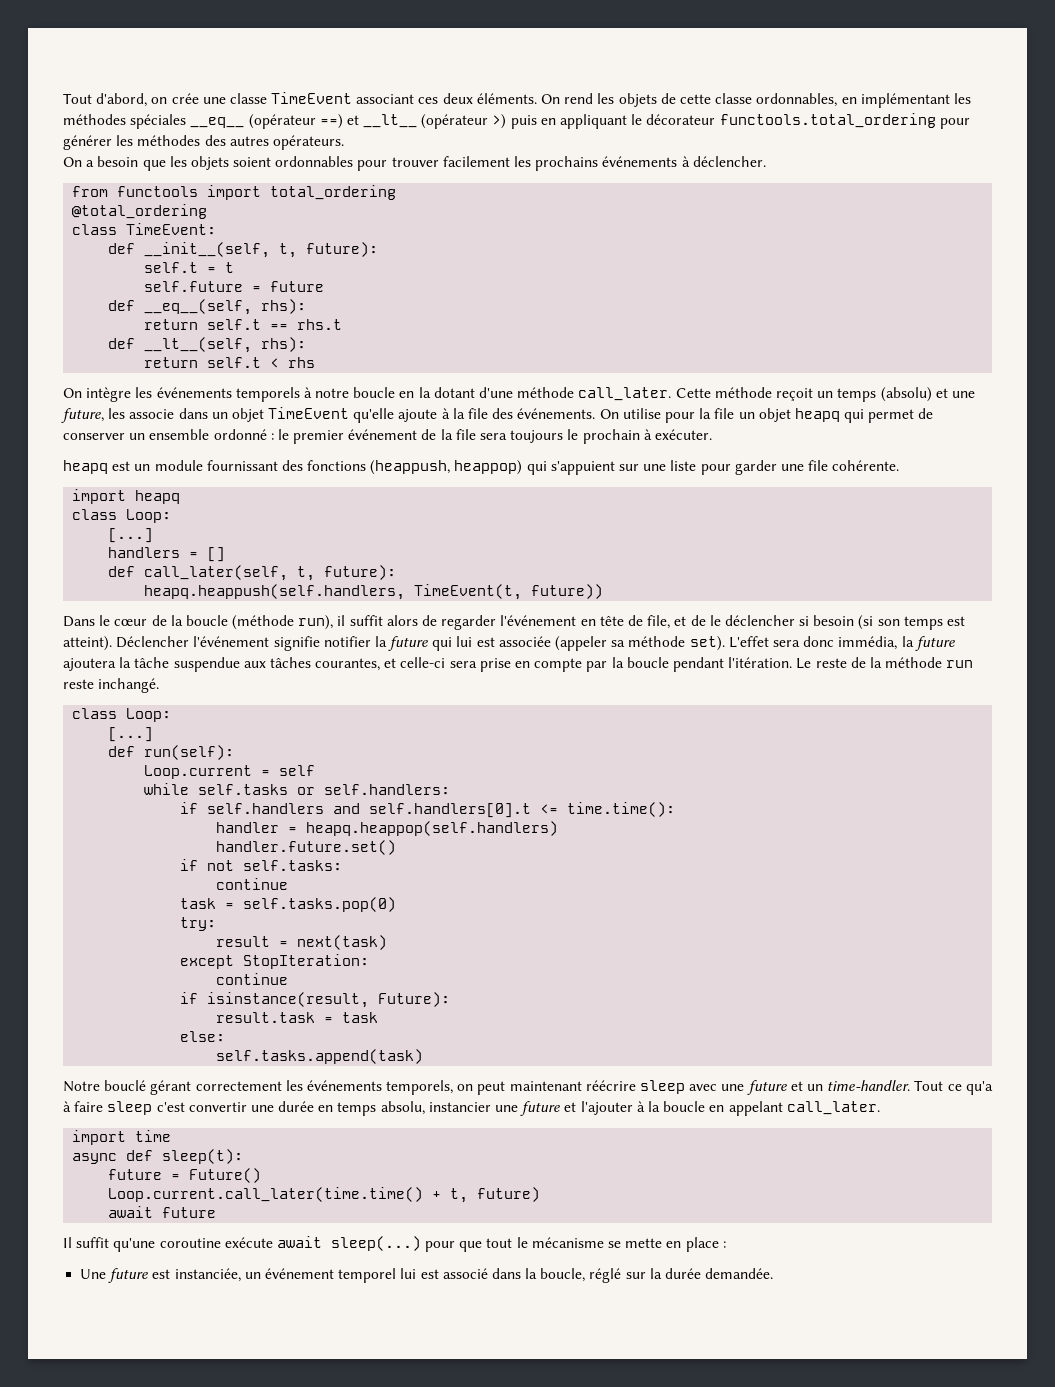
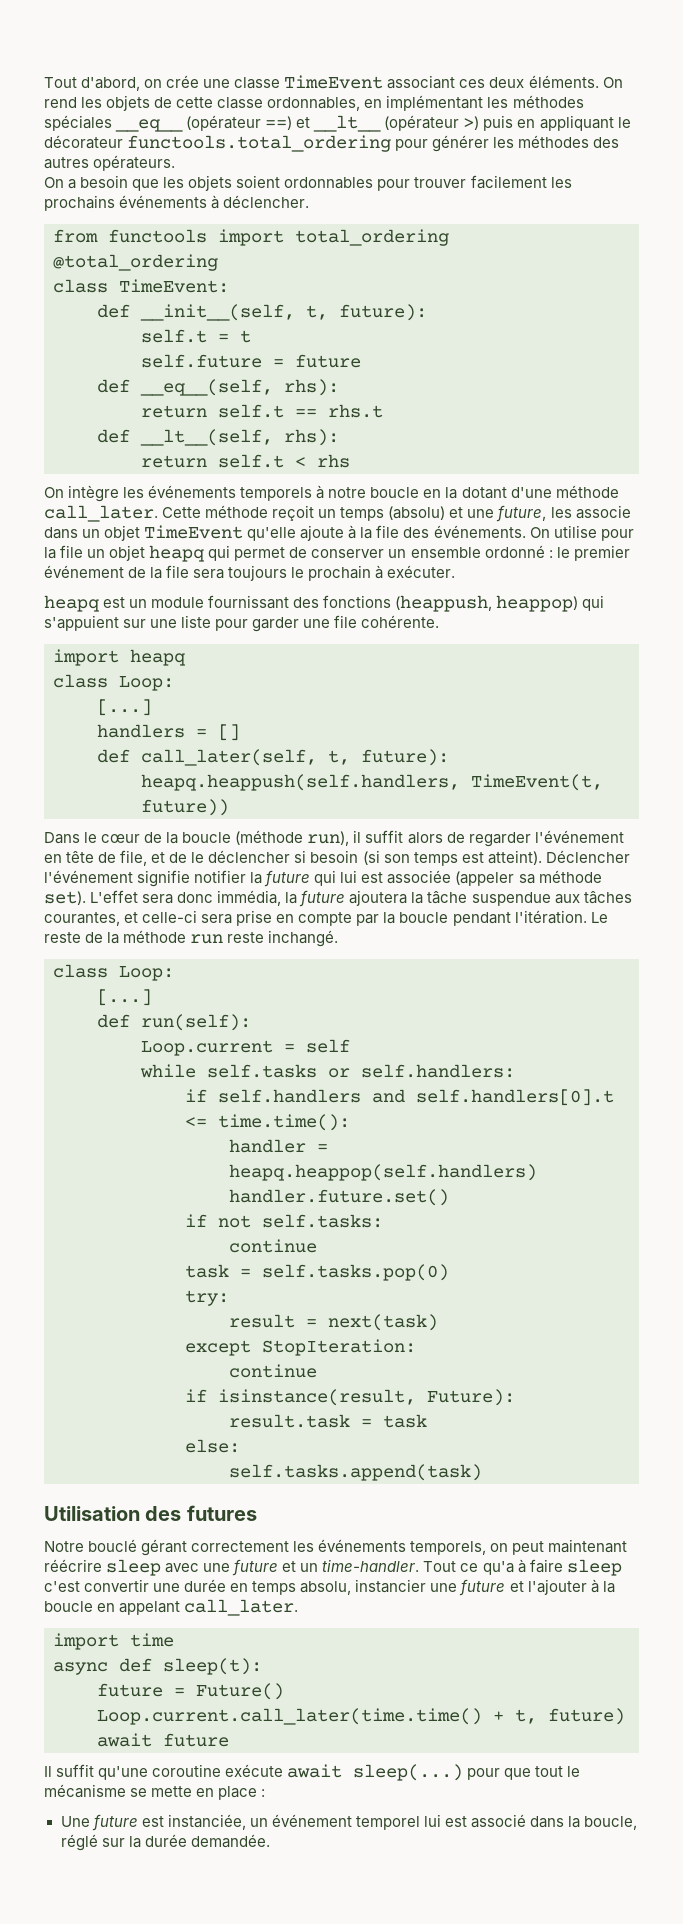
+ Utilisation des futures

